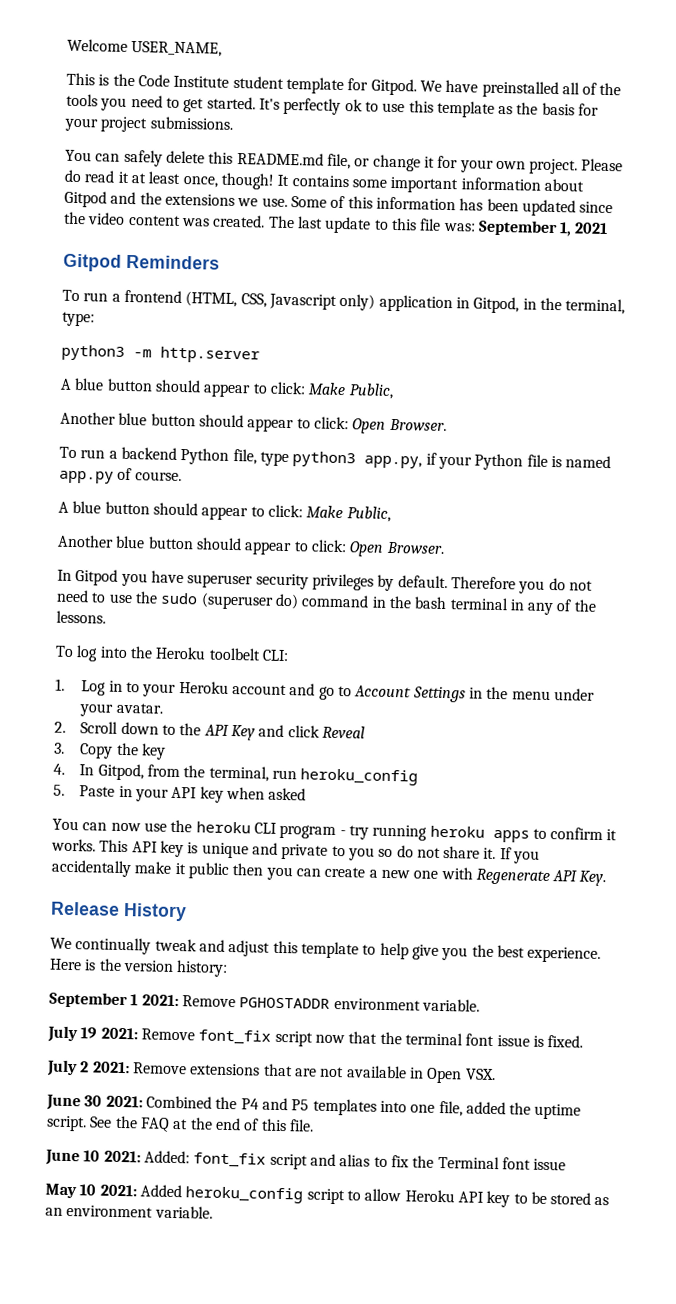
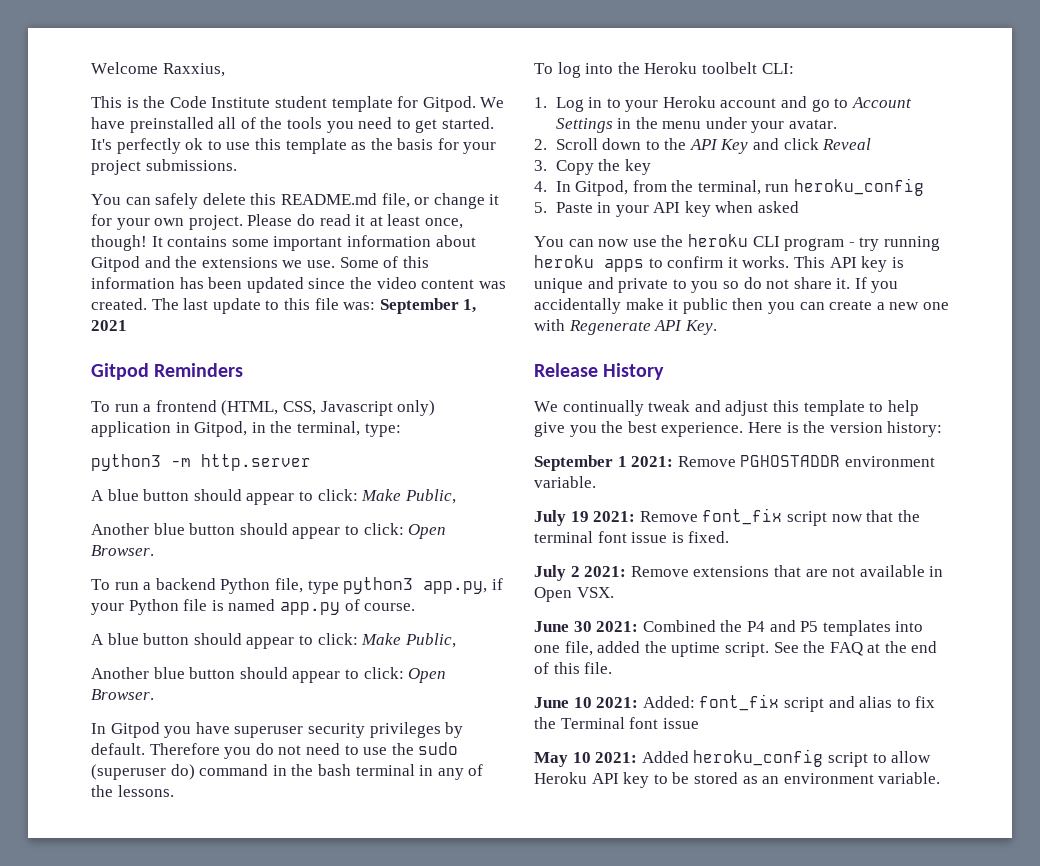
- Welcome USER_NAME,
+ Welcome Raxxius,

